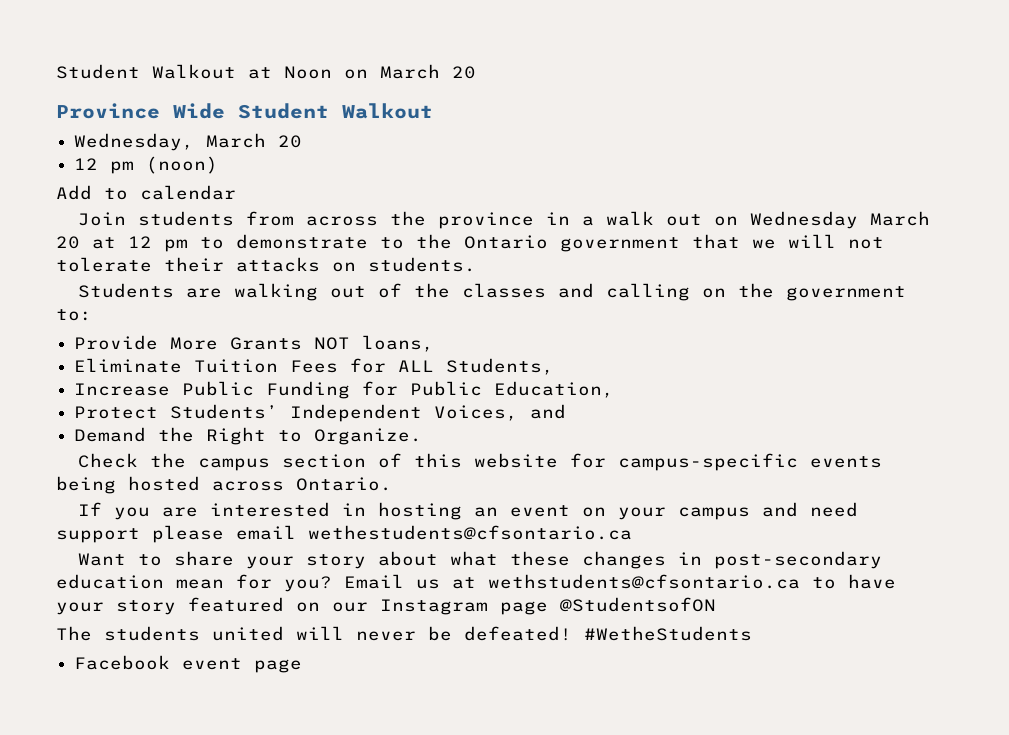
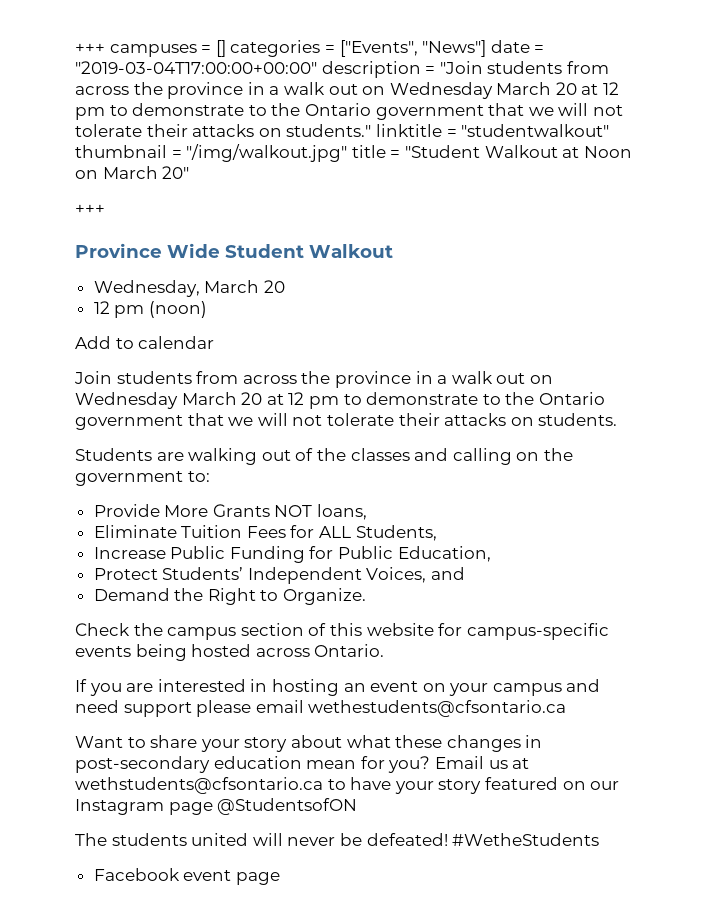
- Student Walkout at Noon on March 20
+ +++ campuses = [] categories = ["Events", "News"] date = "2019-03-04T17:00:00+00:00" description = "Join students from across the province in a walk out on Wednesday March 20 at 12 pm to demonstrate to the Ontario government that we will not tolerate their attacks on students." linktitle = "studentwalkout" thumbnail = "/img/walkout.jpg" title = "Student Walkout at Noon on March 20"
+ +++

